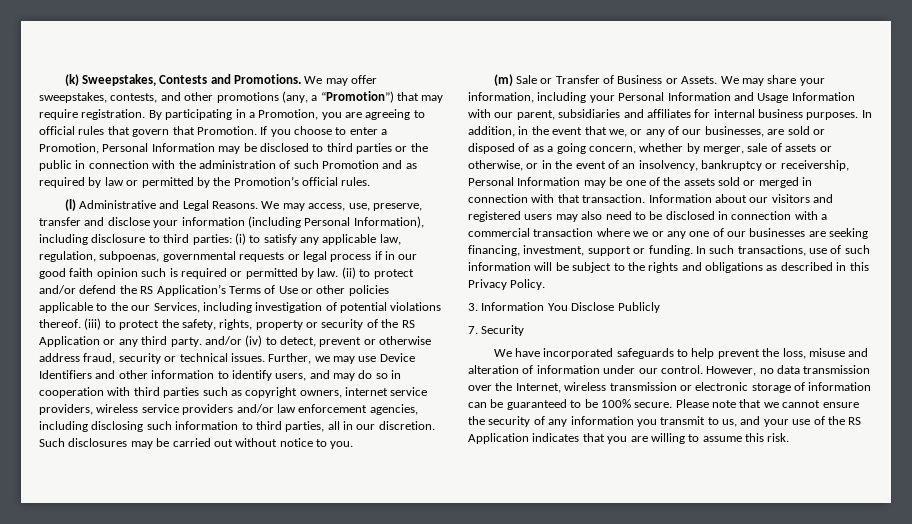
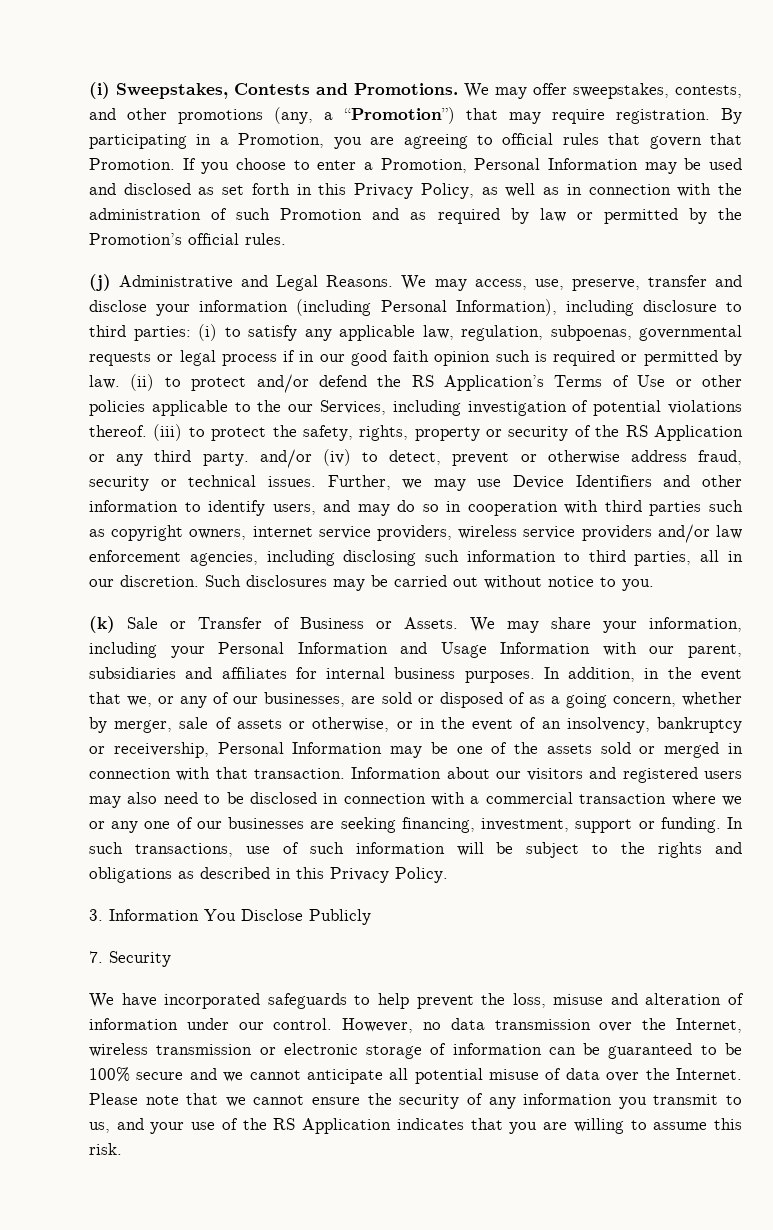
- (k) Sweepstakes, Contests and Promotions.
+ (i) Sweepstakes, Contests and Promotions.
- If you choose to enter a Promotion, Personal Information may be disclosed to third parties or the public in connection with the administration of such Promotion and as required by law or permitted by the Promotion’s official rules.
+ If you choose to enter a Promotion, Personal Information may be used and disclosed as set forth in this Privacy Policy, as well as in connection with the administration of such Promotion and as required by law or permitted by the Promotion’s official rules.
- (l) Administrative and Legal Reasons.
+ (j) Administrative and Legal Reasons.
- (m) Sale or Transfer of Business or Assets.
+ (k) Sale or Transfer of Business or Assets.
- However, no data transmission over the Internet, wireless transmission or electronic storage of information can be guaranteed to be 100% secure.
+ However, no data transmission over the Internet, wireless transmission or electronic storage of information can be guaranteed to be 100% secure and we cannot anticipate all potential misuse of data over the Internet.

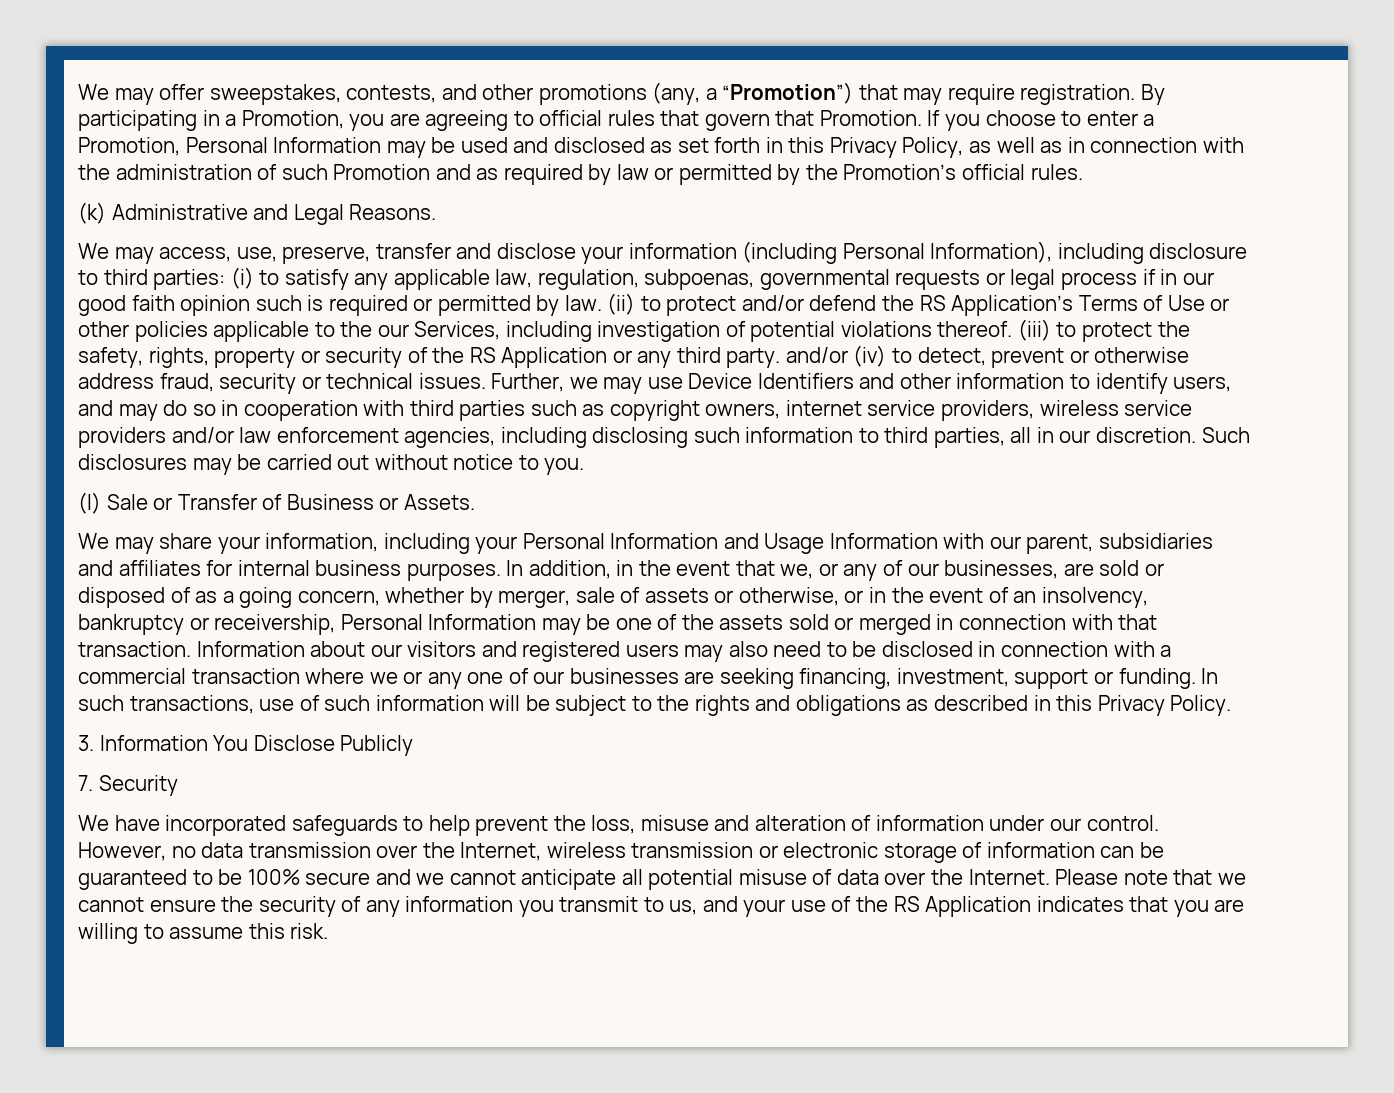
- (i) Sweepstakes, Contests and Promotions.
- (j) Administrative and Legal Reasons. We may access, use, preserve, transfer and disclose your information (including Personal Information), including disclosure to third parties: (i) to satisfy any applicable law, regulation, subpoenas, governmental requests or legal process if in our good faith opinion such is required or permitted by law.
+ (k) Administrative and Legal Reasons.
+ We may access, use, preserve, transfer and disclose your information (including Personal Information), including disclosure to third parties: (i) to satisfy any applicable law, regulation, subpoenas, governmental requests or legal process if in our good faith opinion such is required or permitted by law.
- (k) Sale or Transfer of Business or Assets. We may share your information, including your Personal Information and Usage Information with our parent, subsidiaries and affiliates for internal business purposes.
+ (l) Sale or Transfer of Business or Assets.
+ We may share your information, including your Personal Information and Usage Information with our parent, subsidiaries and affiliates for internal business purposes.

